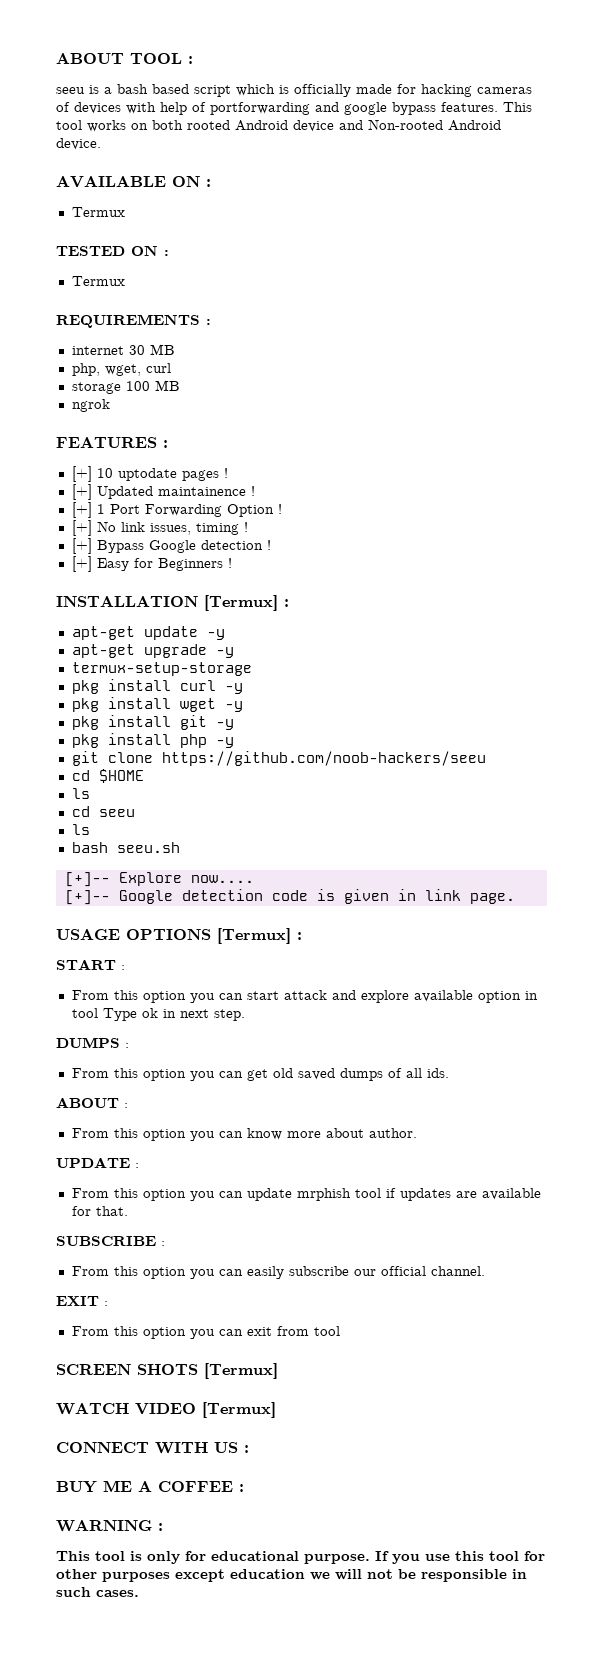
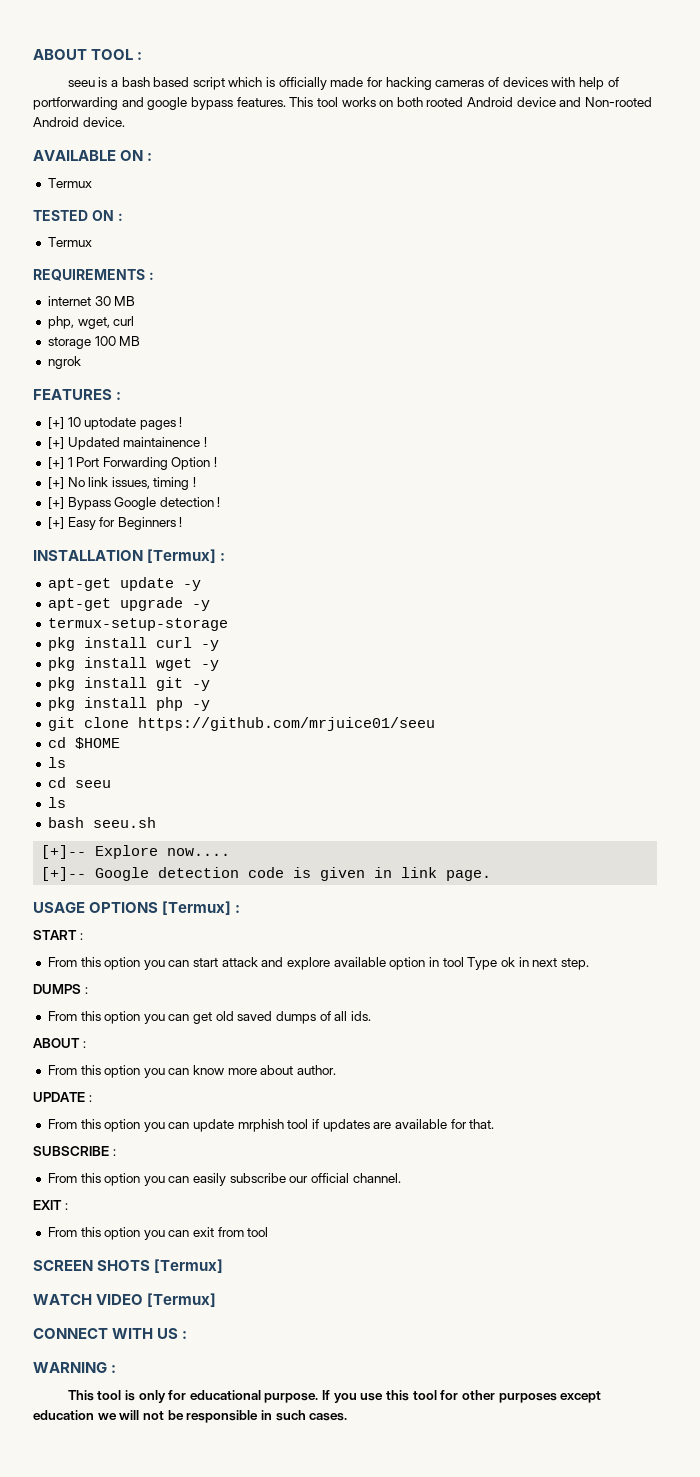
- git clone https://github.com/noob-hackers/seeu
+ git clone https://github.com/mrjuice01/seeu
- BUY ME A COFFEE :

